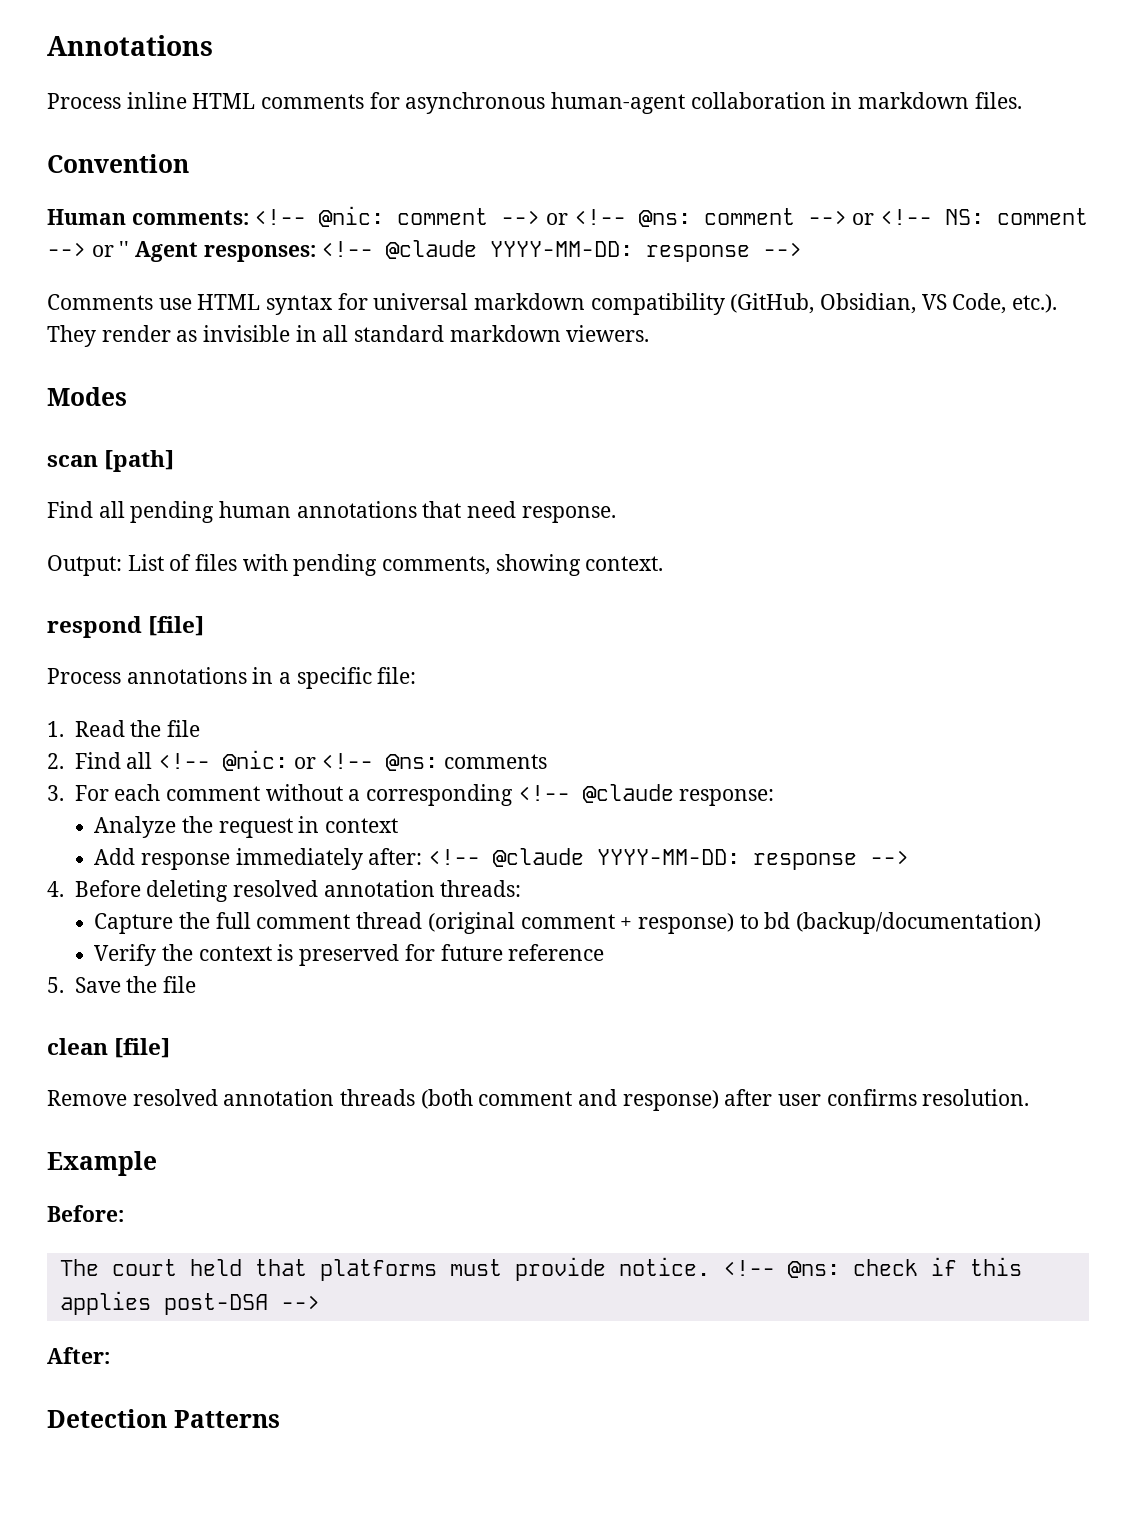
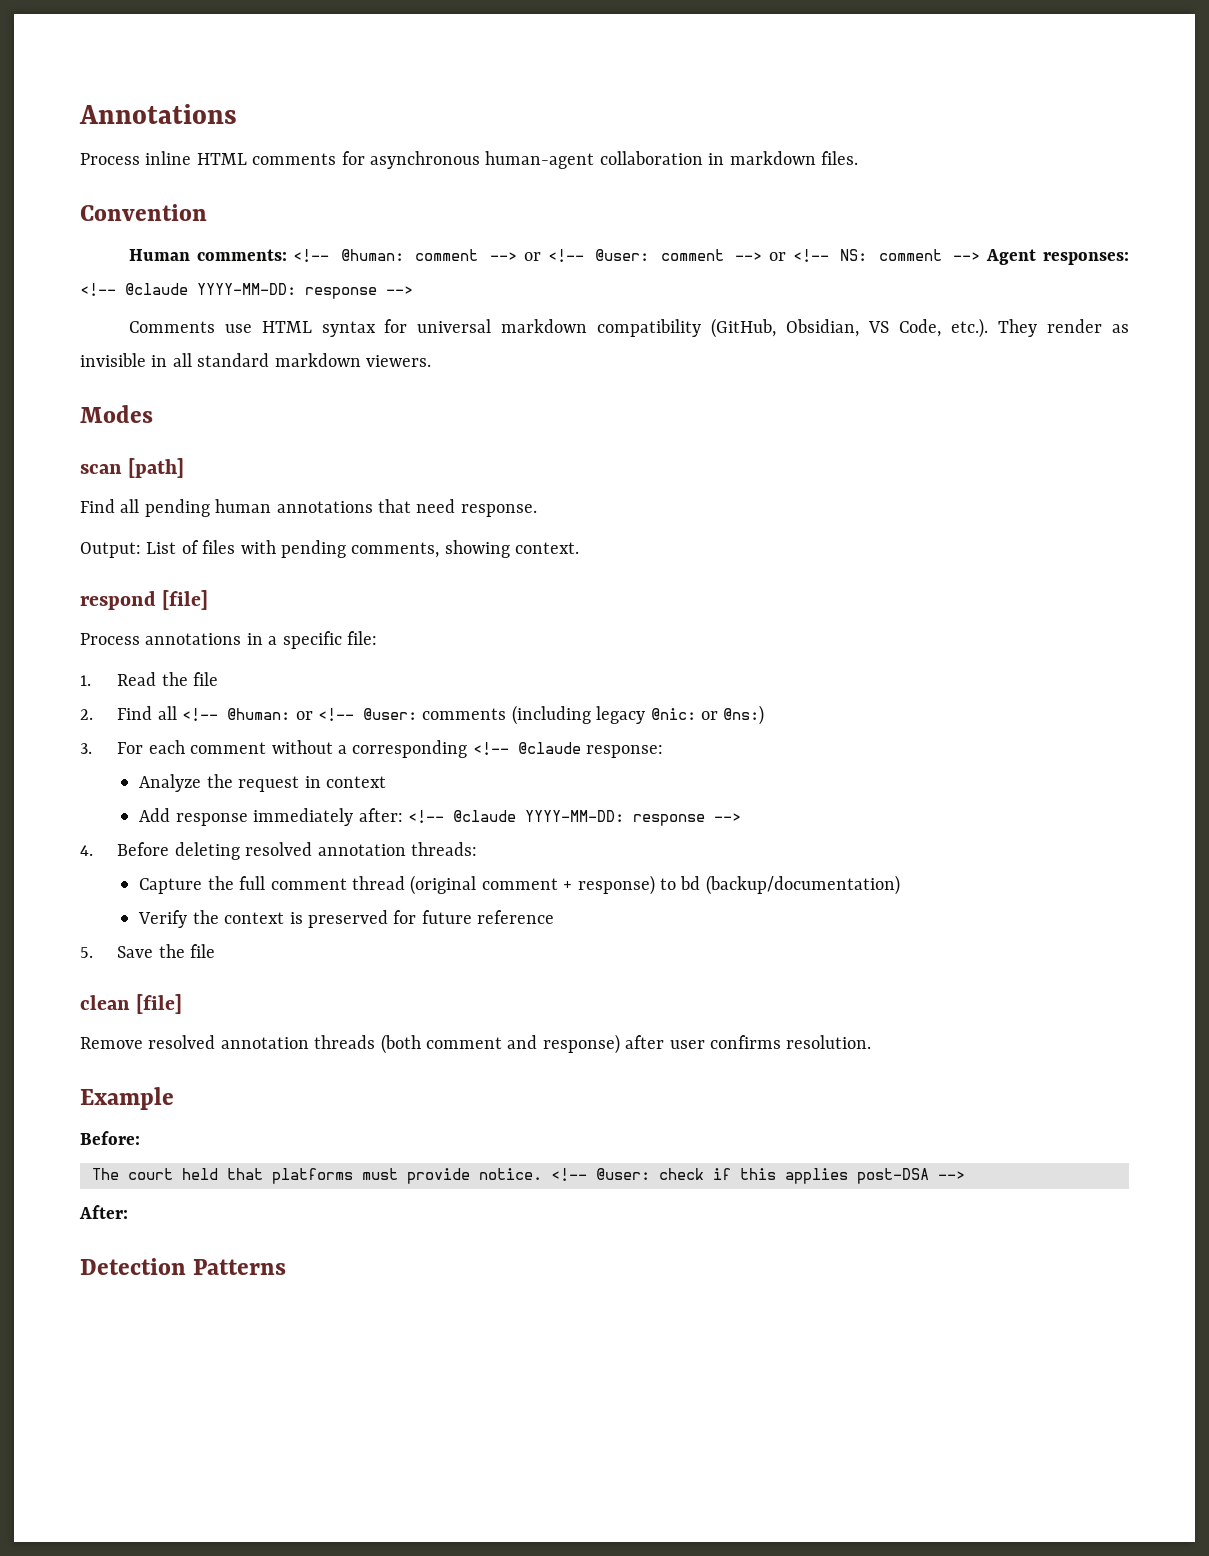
- Human comments: <!-- @nic: comment --> or <!-- @ns: comment --> or <!-- NS: comment --> or '' Agent responses: <!-- @claude YYYY-MM-DD: response -->
+ Human comments: <!-- @human: comment --> or <!-- @user: comment --> or <!-- NS: comment --> Agent responses: <!-- @claude YYYY-MM-DD: response -->
- 2. Find all <!-- @nic: or <!-- @ns: comments
+ 2. Find all <!-- @human: or <!-- @user: comments (including legacy @nic: or @ns:)
- <!-- @ns: check if this applies post-DSA -->
+ <!-- @user: check if this applies post-DSA -->

